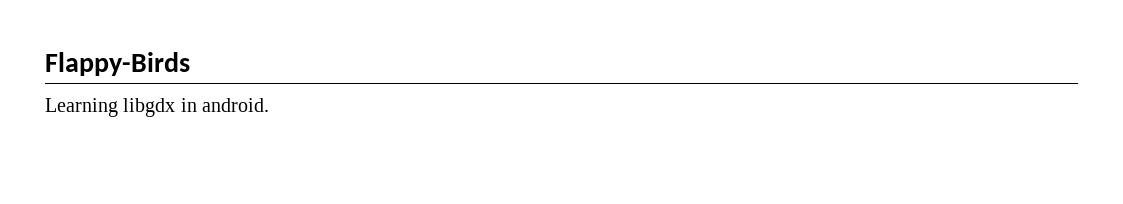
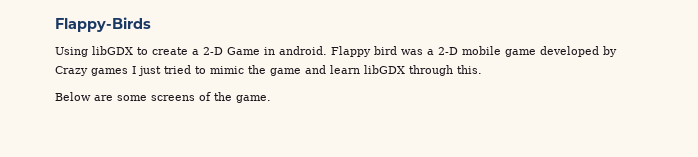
- Learning libgdx in android.
+ Using libGDX to create a 2-D Game in android. Flappy bird was a 2-D mobile game developed by Crazy games I just tried to mimic the game and learn libGDX through this.
+ Below are some screens of the game.

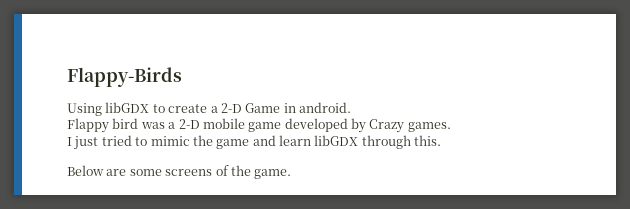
- Using libGDX to create a 2-D Game in android. Flappy bird was a 2-D mobile game developed by Crazy games I just tried to mimic the game and learn libGDX through this.
+ Using libGDX to create a 2-D Game in android.
+ Flappy bird was a 2-D mobile game developed by Crazy games.
+ I just tried to mimic the game and learn libGDX through this.

